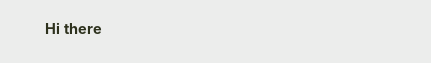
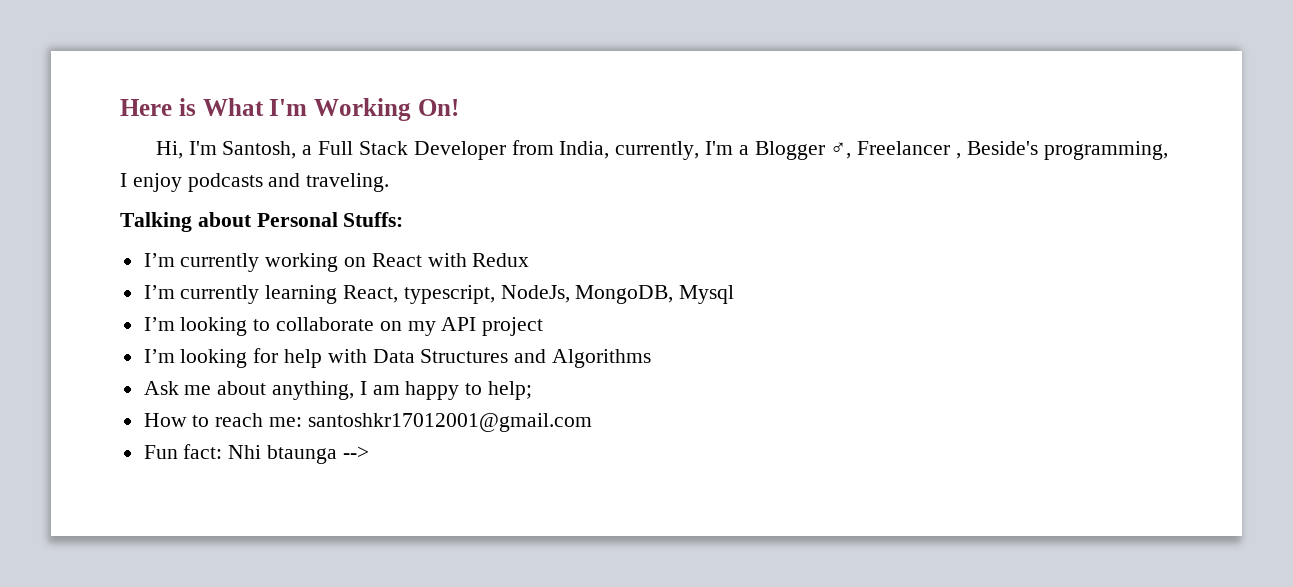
- Hi there
+ Here is What I'm Working On!
+ Hi, I'm Santosh, a Full Stack Developer from India, currently, I'm a Blogger ♂, Freelancer , Beside's programming, I enjoy podcasts and traveling.
+ Talking about Personal Stuffs:
+ I’m currently working on React with Redux
+ I’m currently learning React, typescript, NodeJs, MongoDB, Mysql
+ I’m looking to collaborate on my API project
+ I’m looking for help with Data Structures and Algorithms
+ Ask me about anything, I am happy to help;
+ How to reach me: santoshkr17012001@gmail.com
+ Fun fact: Nhi btaunga -->

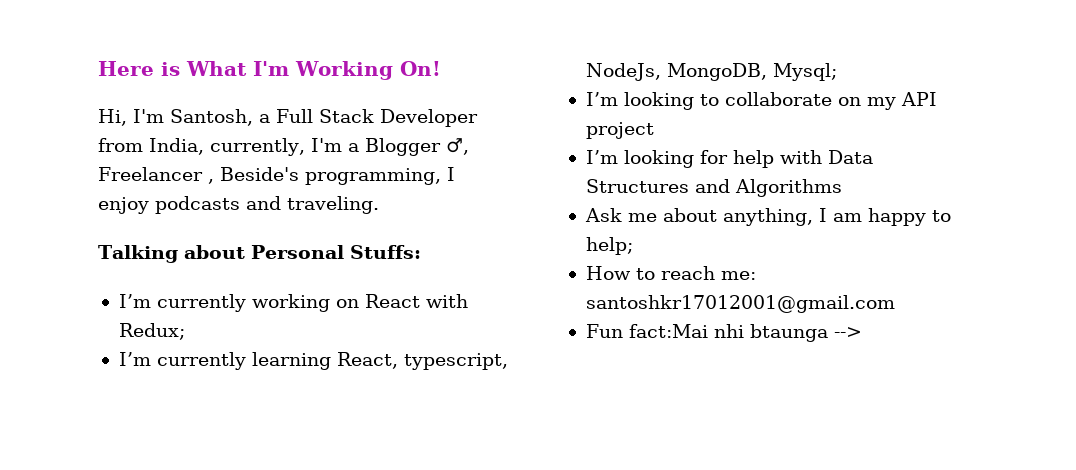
- I’m currently working on React with Redux
+ I’m currently working on React with Redux;
- I’m currently learning React, typescript, NodeJs, MongoDB, Mysql
+ I’m currently learning React, typescript, NodeJs, MongoDB, Mysql;
- Fun fact: Nhi btaunga -->
+ Fun fact:Mai nhi btaunga -->

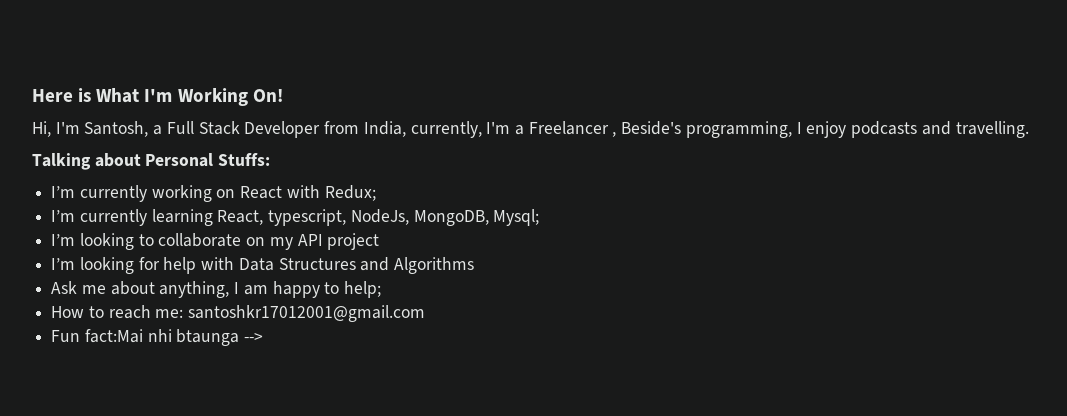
- Hi, I'm Santosh, a Full Stack Developer from India, currently, I'm a Blogger ♂, Freelancer , Beside's programming, I enjoy podcasts and traveling.
+ Hi, I'm Santosh, a Full Stack Developer from India, currently, I'm a Freelancer , Beside's programming, I enjoy podcasts and travelling.

